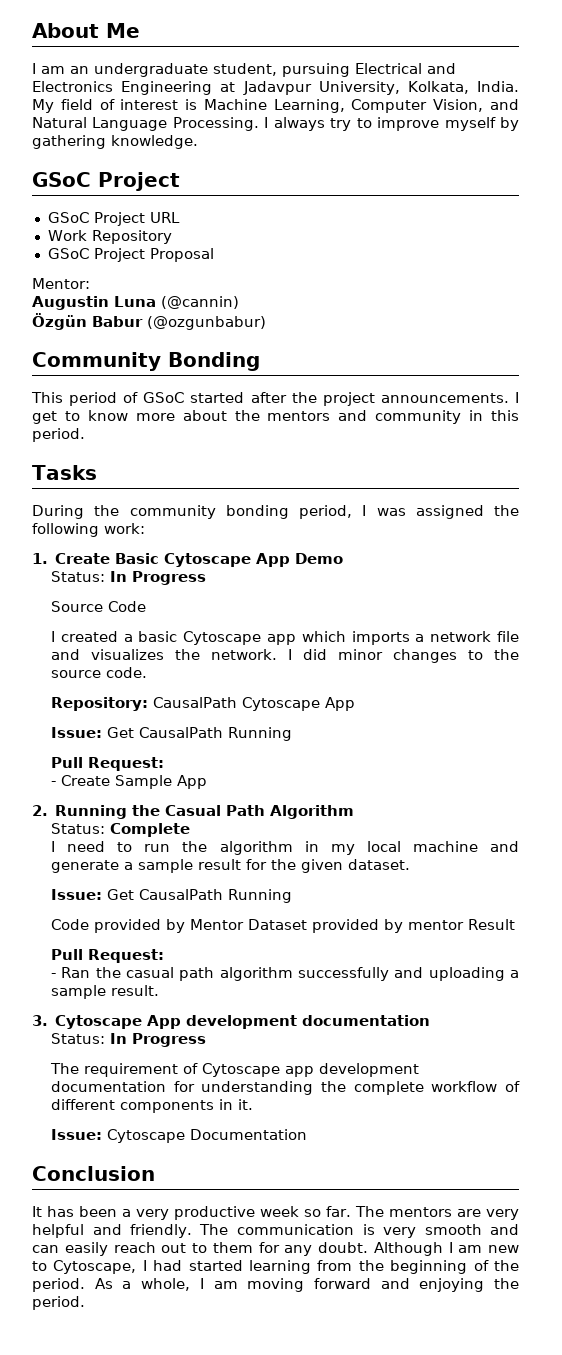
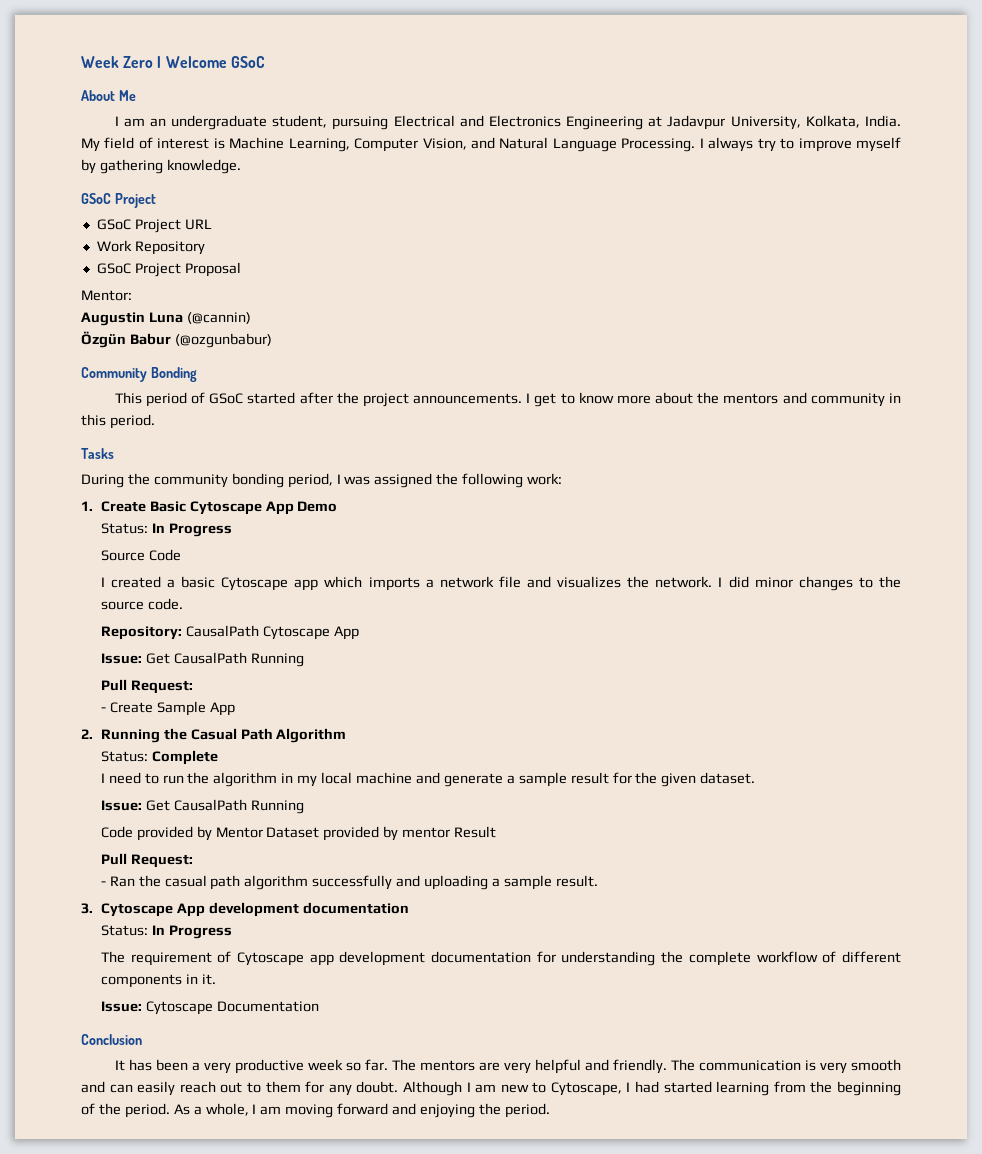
+ Week Zero | Welcome GSoC

